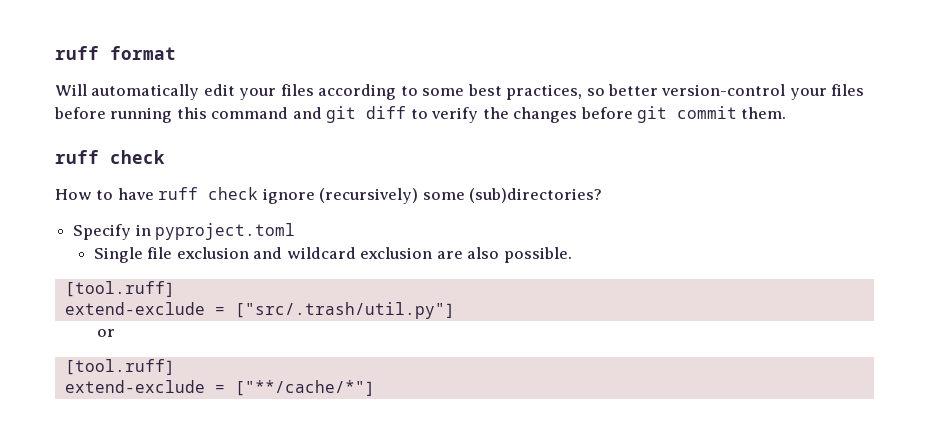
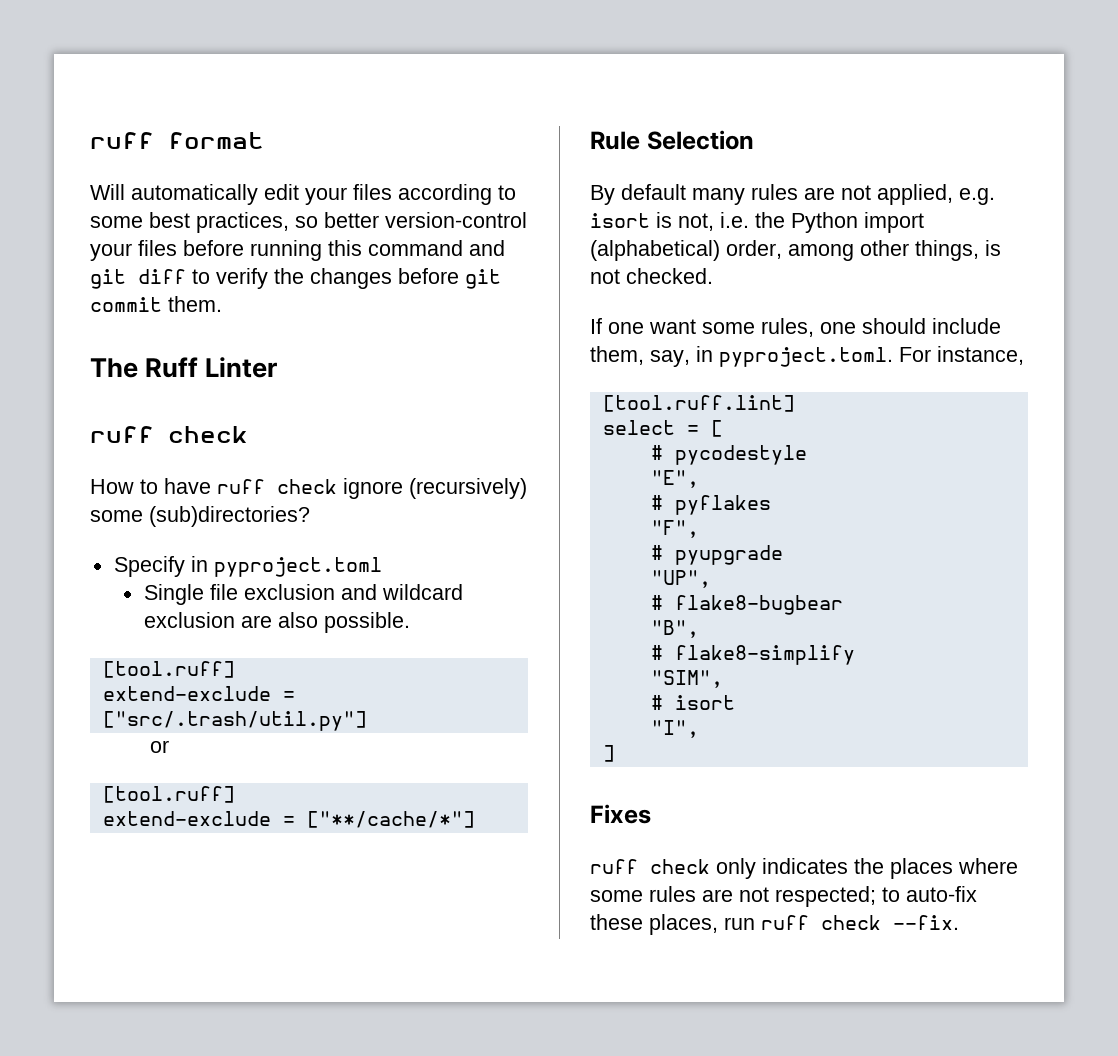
+ The Ruff Linter
+ Rule Selection
+ By default many rules are not applied, e.g. isort is not, i.e. the Python import (alphabetical) order, among other things, is not checked.
+ If one want some rules, one should include them, say, in pyproject.toml. For instance,
+ [tool.ruff.lint]
+ select = [
+ # pycodestyle
+ "E",
+ # pyflakes
+ "F",
+ # pyupgrade
+ "UP",
+ # flake8-bugbear
+ "B",
+ # flake8-simplify
+ "SIM",
+ # isort
+ "I",
+ ]
+ Fixes
+ ruff check only indicates the places where some rules are not respected; to auto-fix these places, run ruff check --fix.

